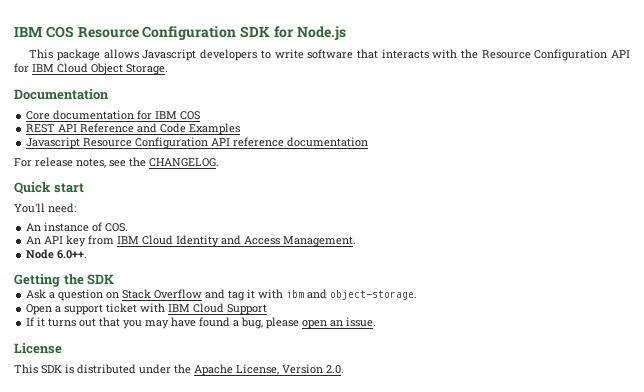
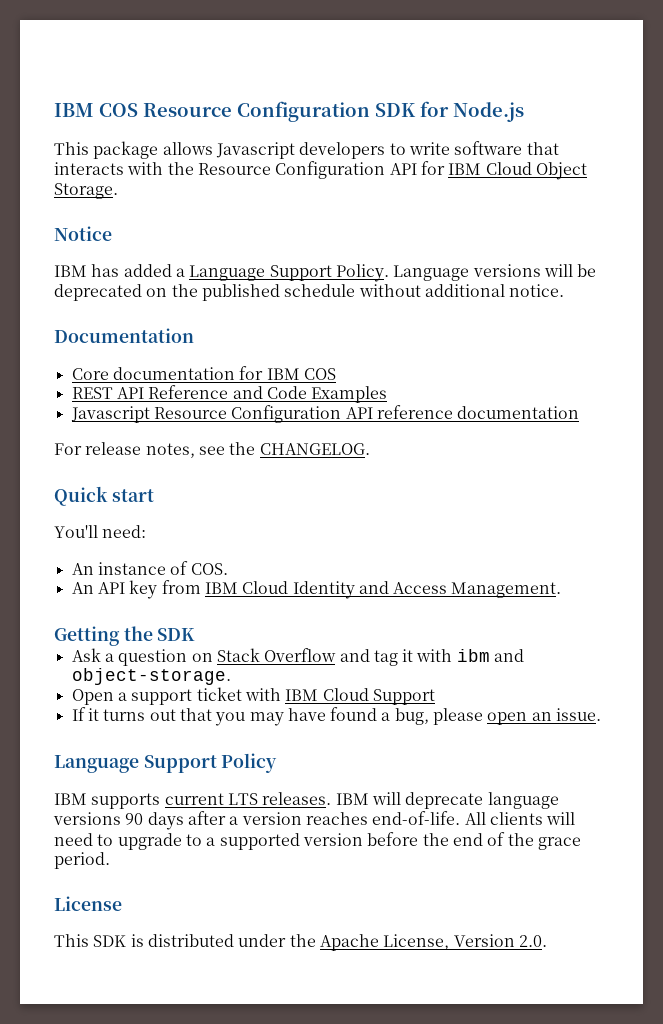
+ Notice
+ IBM has added a Language Support Policy. Language versions will be deprecated on the published schedule without additional notice.
- Node 6.0++.
+ Language Support Policy
+ IBM supports current LTS releases. IBM will deprecate language versions 90 days after a version reaches end-of-life. All clients will need to upgrade to a supported version before the end of the grace period.

